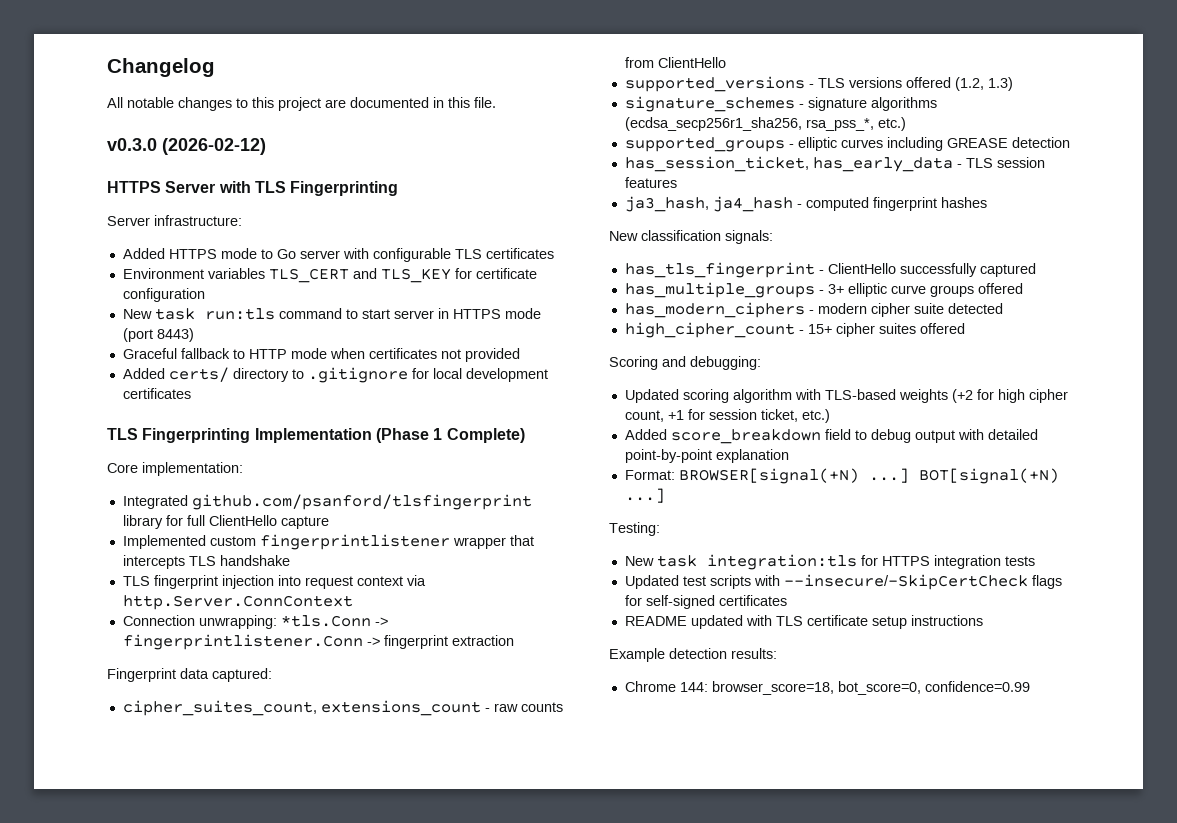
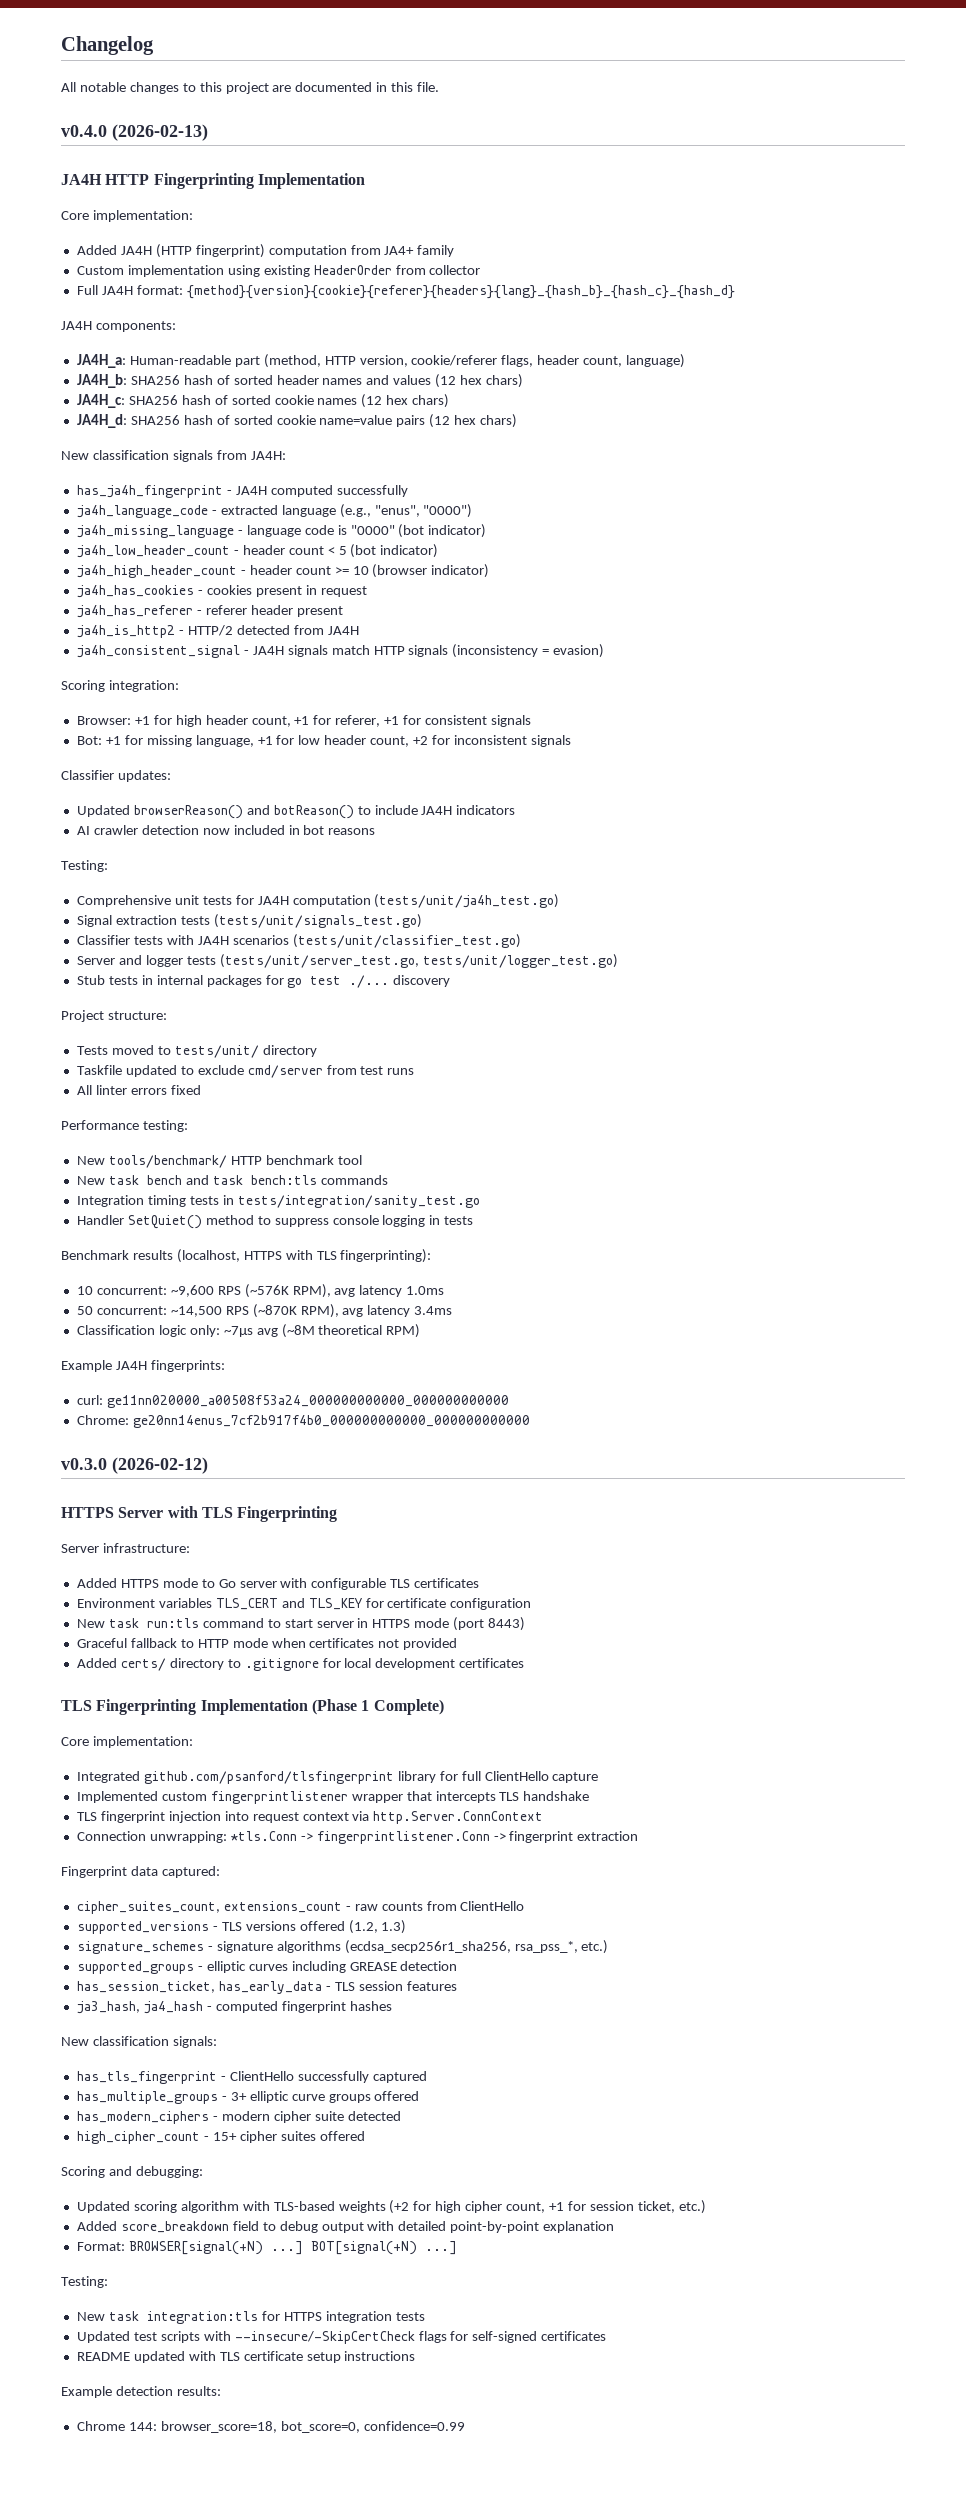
+ v0.4.0 (2026-02-13)
+ JA4H HTTP Fingerprinting Implementation
+ Core implementation:
+ Added JA4H (HTTP fingerprint) computation from JA4+ family
+ Custom implementation using existing HeaderOrder from collector
+ Full JA4H format: {method}{version}{cookie}{referer}{headers}{lang}_{hash_b}_{hash_c}_{hash_d}
+ JA4H components:
+ JA4H_a: Human-readable part (method, HTTP version, cookie/referer flags, header count, language)
+ JA4H_b: SHA256 hash of sorted header names and values (12 hex chars)
+ JA4H_c: SHA256 hash of sorted cookie names (12 hex chars)
+ JA4H_d: SHA256 hash of sorted cookie name=value pairs (12 hex chars)
+ New classification signals from JA4H:
+ has_ja4h_fingerprint - JA4H computed successfully
+ ja4h_language_code - extracted language (e.g., "enus", "0000")
+ ja4h_missing_language - language code is "0000" (bot indicator)
+ ja4h_low_header_count - header count < 5 (bot indicator)
+ ja4h_high_header_count - header count >= 10 (browser indicator)
+ ja4h_has_cookies - cookies present in request
+ ja4h_has_referer - referer header present
+ ja4h_is_http2 - HTTP/2 detected from JA4H
+ ja4h_consistent_signal - JA4H signals match HTTP signals (inconsistency = evasion)
+ Scoring integration:
+ Browser: +1 for high header count, +1 for referer, +1 for consistent signals
+ Bot: +1 for missing language, +1 for low header count, +2 for inconsistent signals
+ Classifier updates:
+ Updated browserReason() and botReason() to include JA4H indicators
+ AI crawler detection now included in bot reasons
+ Testing:
+ Comprehensive unit tests for JA4H computation (tests/unit/ja4h_test.go)
+ Signal extraction tests (tests/unit/signals_test.go)
+ Classifier tests with JA4H scenarios (tests/unit/classifier_test.go)
+ Server and logger tests (tests/unit/server_test.go, tests/unit/logger_test.go)
+ Stub tests in internal packages for go test ./... discovery
+ Project structure:
+ Tests moved to tests/unit/ directory
+ Taskfile updated to exclude cmd/server from test runs
+ All linter errors fixed
+ Performance testing:
+ New tools/benchmark/ HTTP benchmark tool
+ New task bench and task bench:tls commands
+ Integration timing tests in tests/integration/sanity_test.go
+ Handler SetQuiet() method to suppress console logging in tests
+ Benchmark results (localhost, HTTPS with TLS fingerprinting):
+ 10 concurrent: ~9,600 RPS (~576K RPM), avg latency 1.0ms
+ 50 concurrent: ~14,500 RPS (~870K RPM), avg latency 3.4ms
+ Classification logic only: ~7µs avg (~8M theoretical RPM)
+ Example JA4H fingerprints:
+ curl: ge11nn020000_a00508f53a24_000000000000_000000000000
+ Chrome: ge20nn14enus_7cf2b917f4b0_000000000000_000000000000

